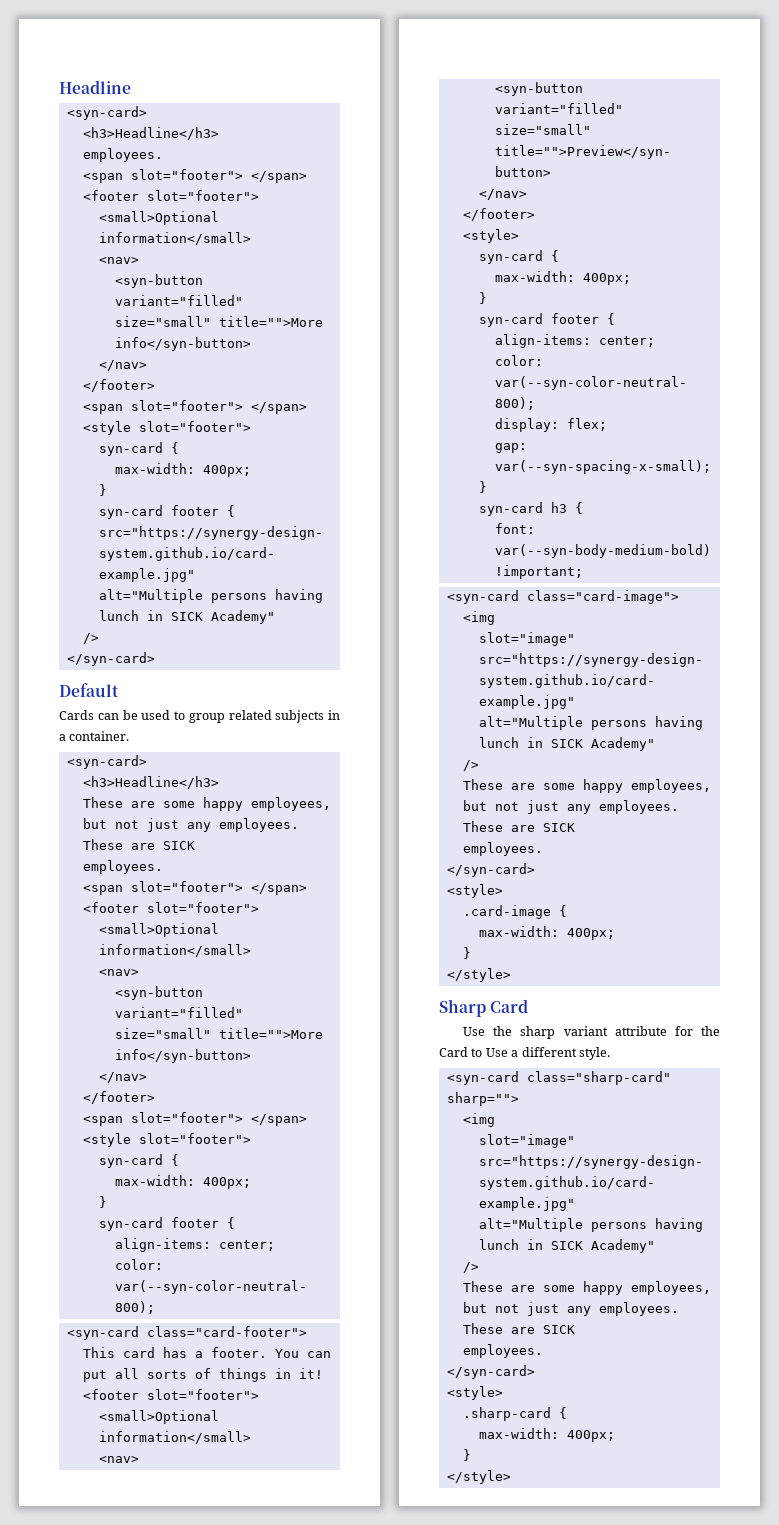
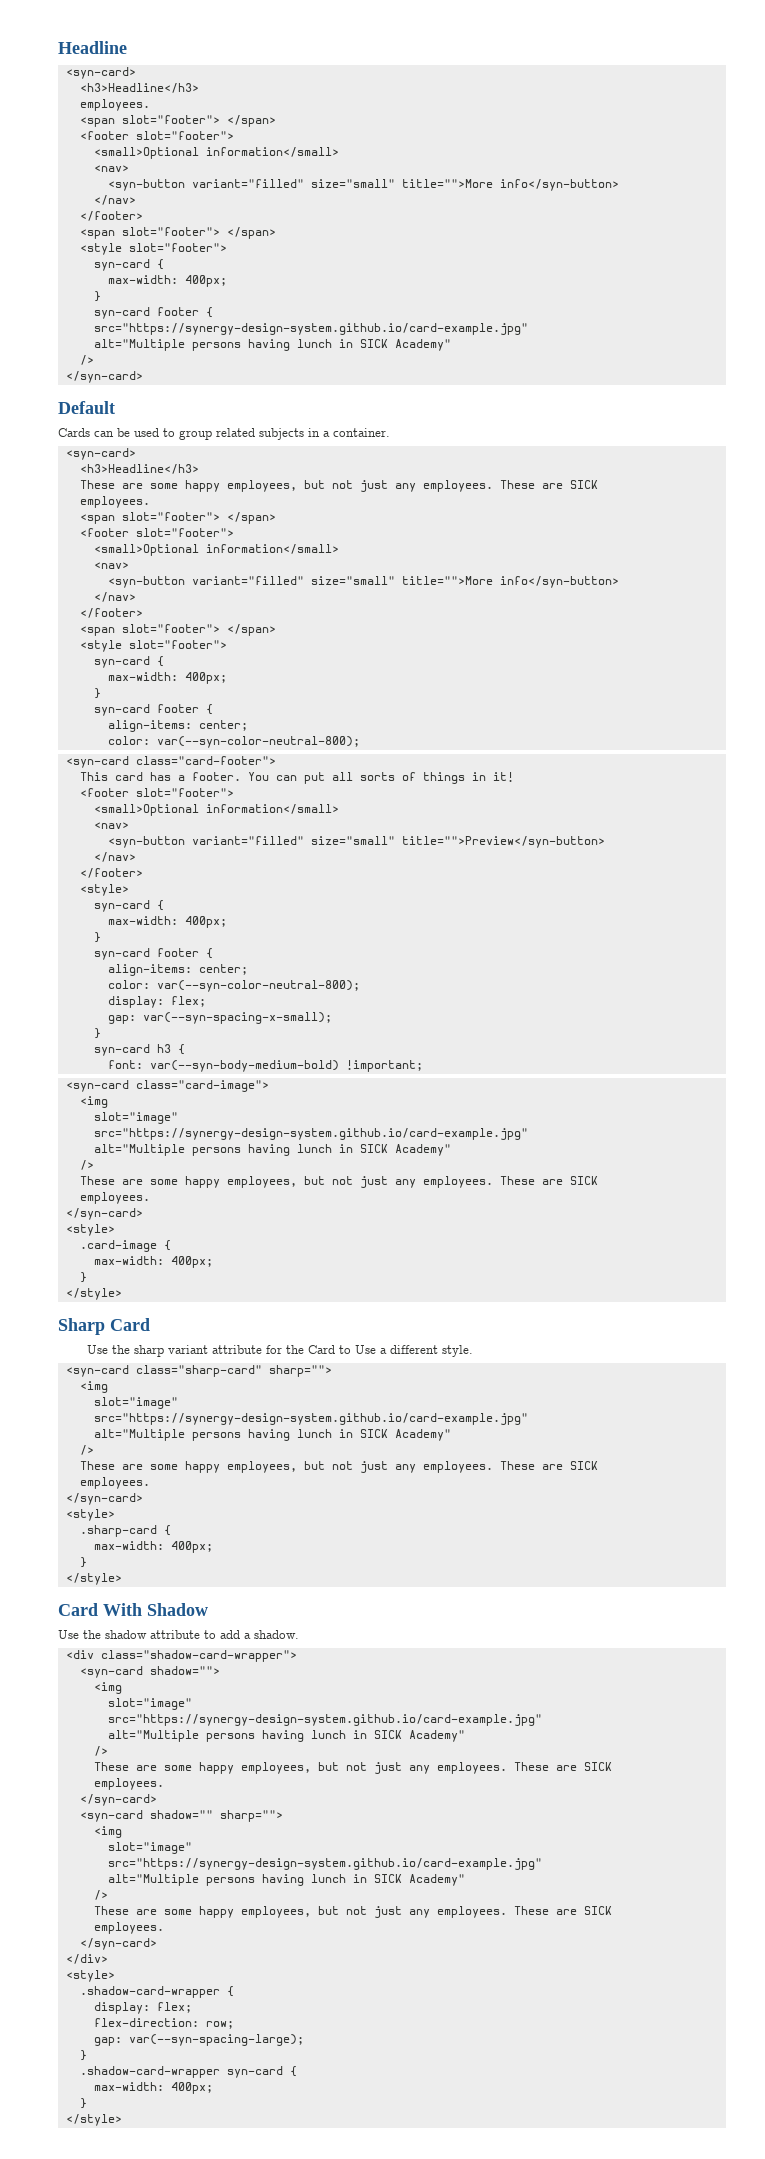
+ Card With Shadow
+ Use the shadow attribute to add a shadow.
+ <div class="shadow-card-wrapper">
+ <syn-card shadow="">
+ <img
+ slot="image"
+ src="https://synergy-design-system.github.io/card-example.jpg"
+ alt="Multiple persons having lunch in SICK Academy"
+ />
+ These are some happy employees, but not just any employees. These are SICK
+ employees.
+ </syn-card>
+ <syn-card shadow="" sharp="">
+ <img
+ slot="image"
+ src="https://synergy-design-system.github.io/card-example.jpg"
+ alt="Multiple persons having lunch in SICK Academy"
+ />
+ These are some happy employees, but not just any employees. These are SICK
+ employees.
+ </syn-card>
+ </div>
+ <style>
+ .shadow-card-wrapper {
+ display: flex;
+ flex-direction: row;
+ gap: var(--syn-spacing-large);
+ }
+ .shadow-card-wrapper syn-card {
+ max-width: 400px;
+ }
+ </style>

